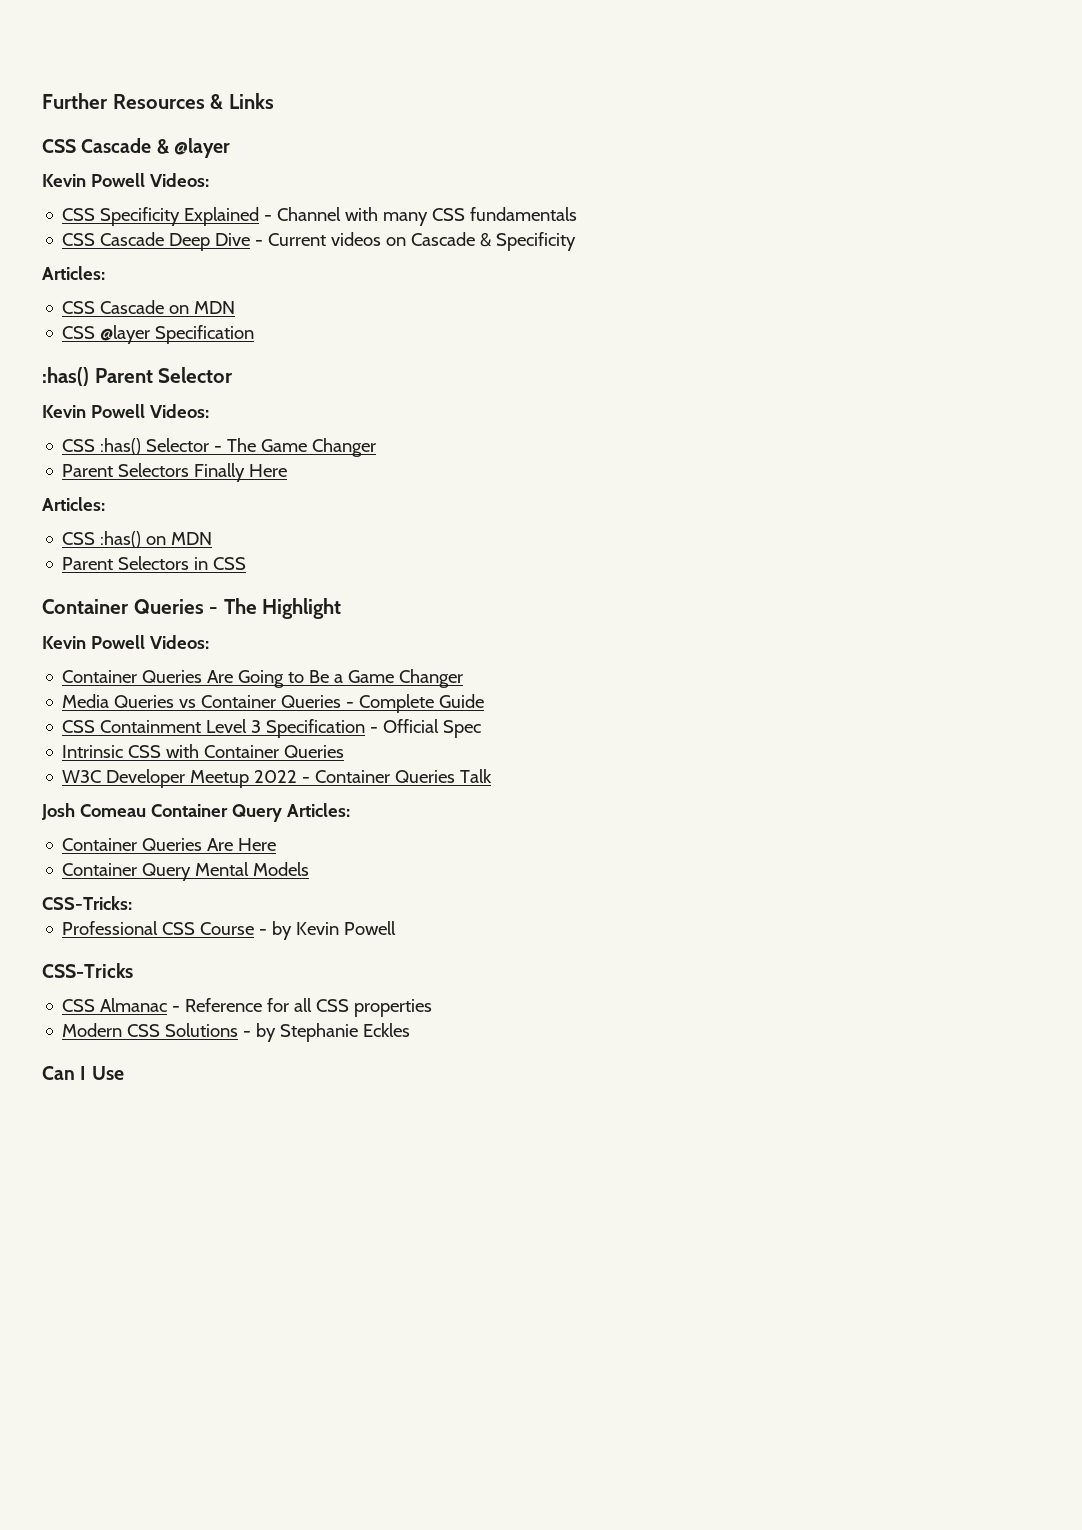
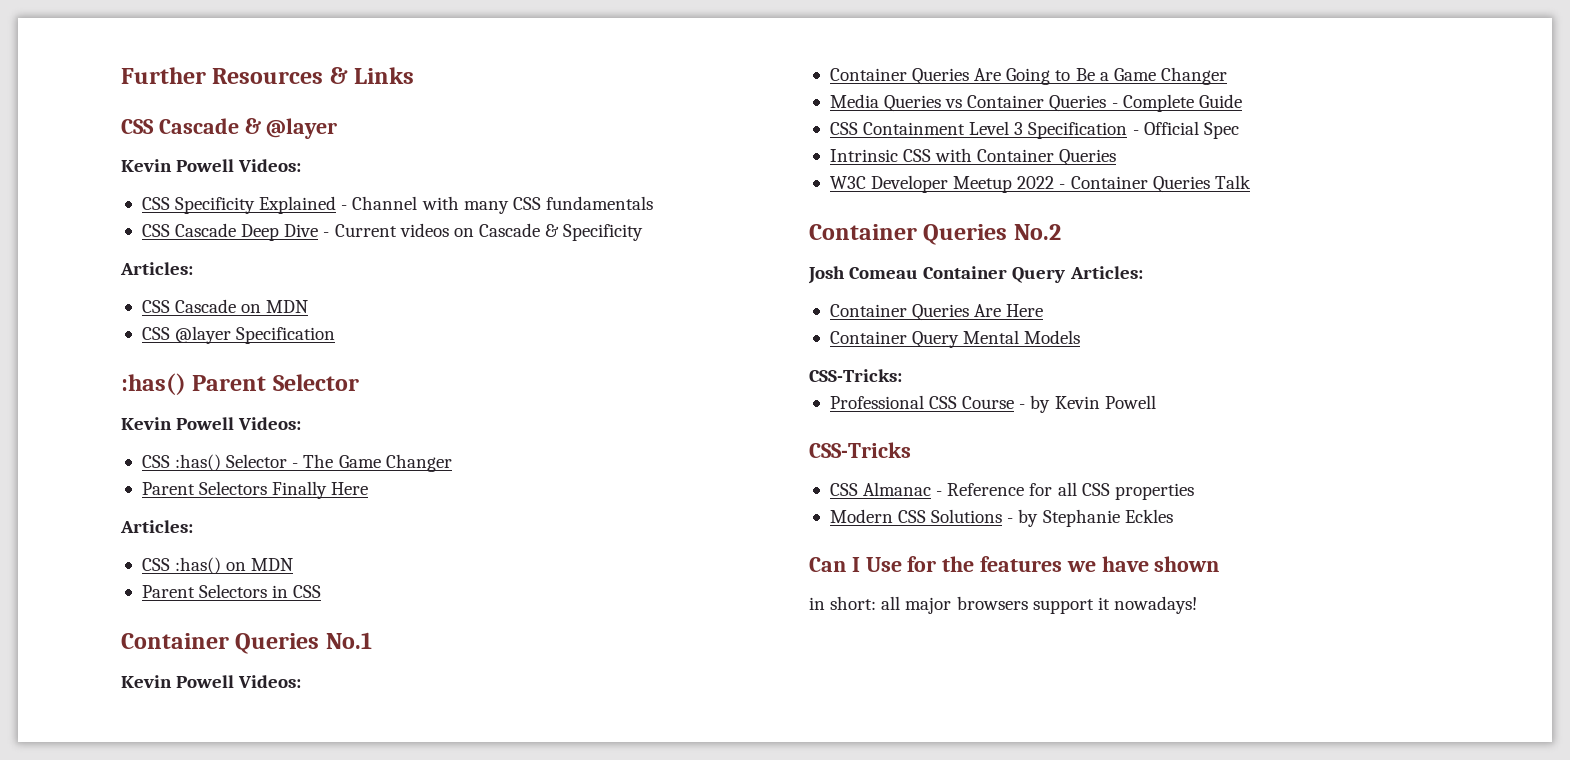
- Container Queries - The Highlight
+ Container Queries No.1
+ Container Queries No.2
- Can I Use
+ Can I Use for the features we have shown
+ in short: all major browsers support it nowadays!

